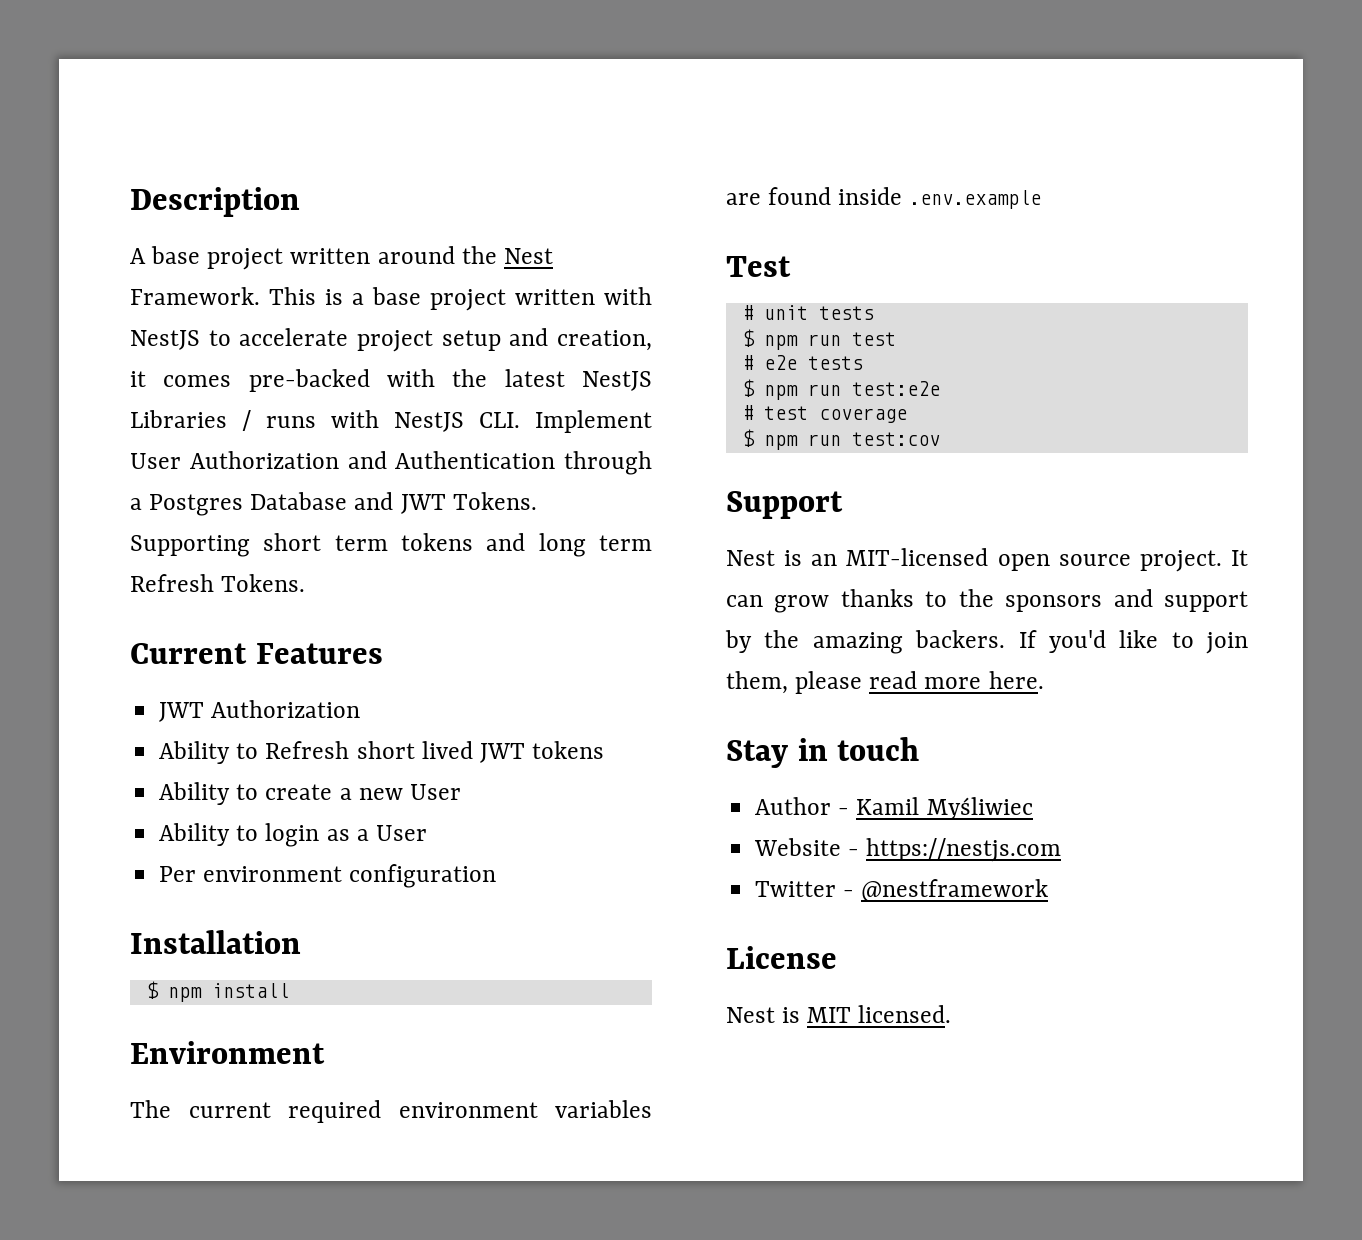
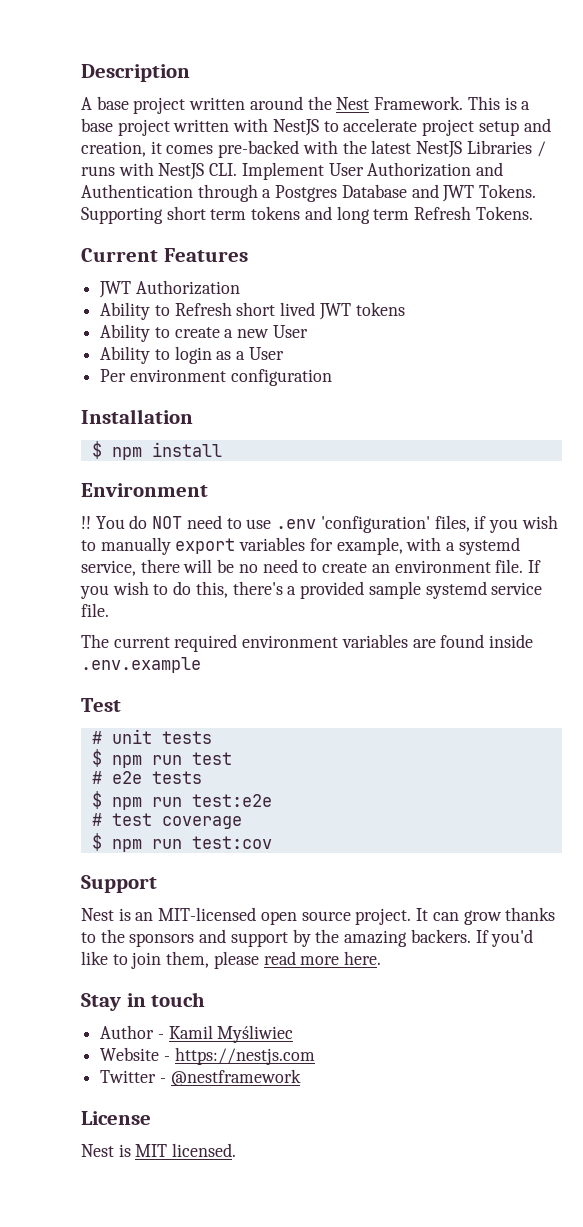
+ !! You do NOT need to use .env 'configuration' files, if you wish to manually export variables for example, with a systemd service, there will be no need to create an environment file. If you wish to do this, there's a provided sample systemd service file.

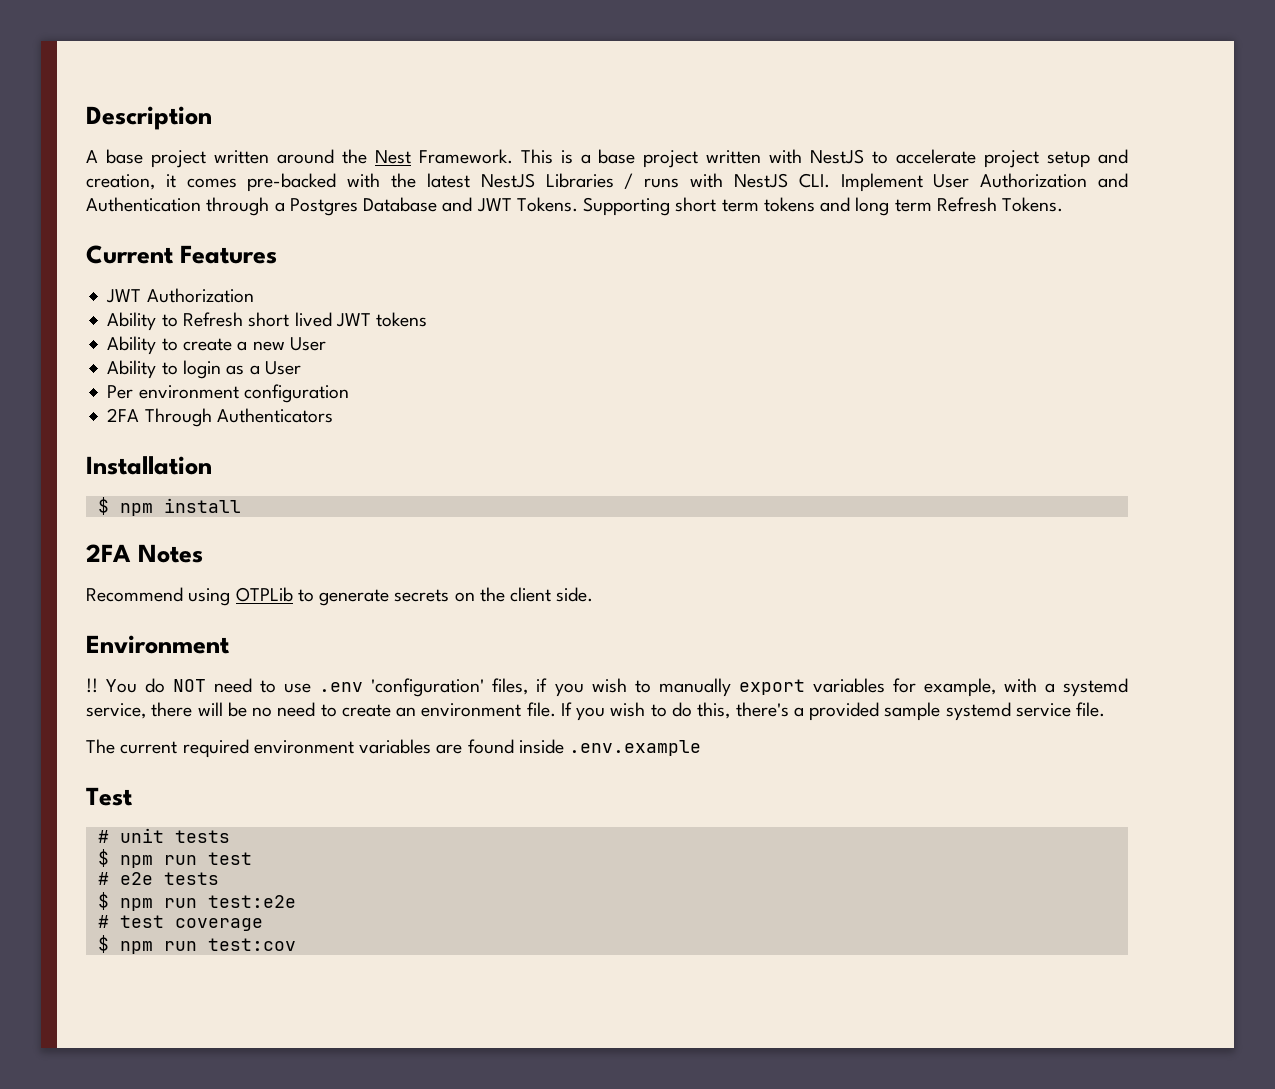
+ 2FA Through Authenticators
+ 2FA Notes
+ Recommend using OTPLib to generate secrets on the client side.
- Support
- Nest is an MIT-licensed open source project. It can grow thanks to the sponsors and support by the amazing backers. If you'd like to join them, please read more here.
- Stay in touch
- Author - Kamil Myśliwiec
- Website - https://nestjs.com
- Twitter - @nestframework
- License
- Nest is MIT licensed.

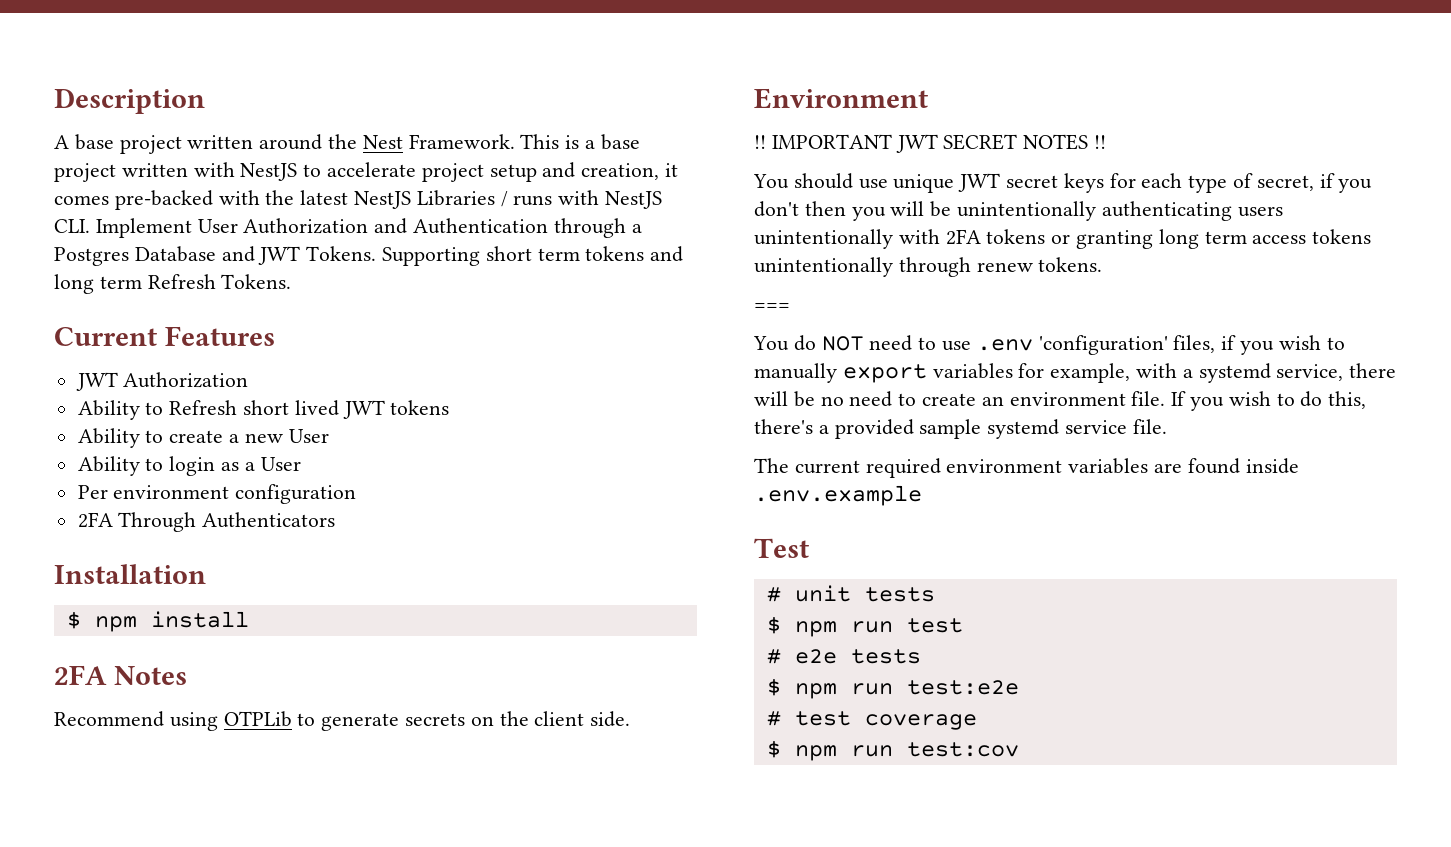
- !! You do NOT need to use .env 'configuration' files, if you wish to manually export variables for example, with a systemd service, there will be no need to create an environment file.
+ !! IMPORTANT JWT SECRET NOTES !!
+ You should use unique JWT secret keys for each type of secret, if you don't then you will be unintentionally authenticating users unintentionally with 2FA tokens or granting long term access tokens unintentionally through renew tokens.
+ ===
+ You do NOT need to use .env 'configuration' files, if you wish to manually export variables for example, with a systemd service, there will be no need to create an environment file.

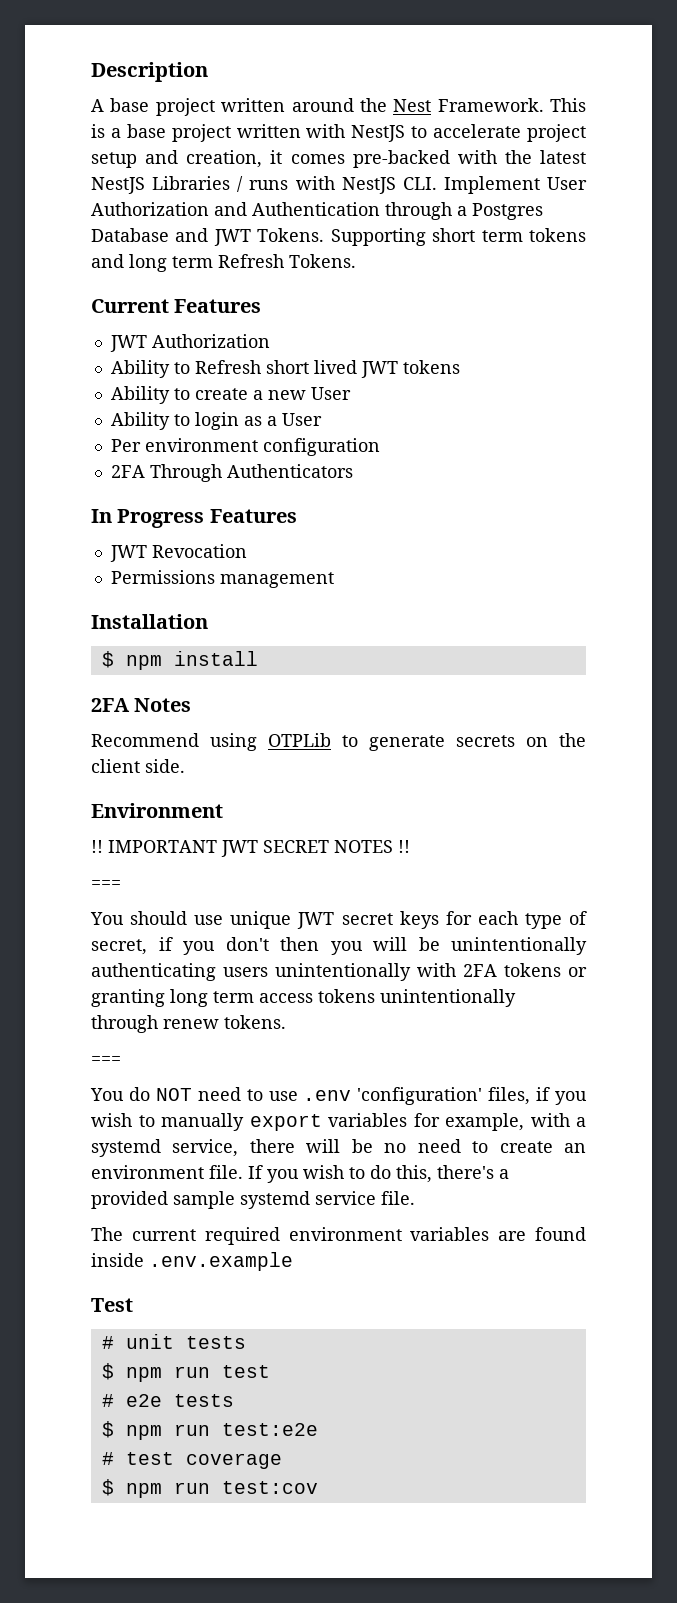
+ In Progress Features
+ JWT Revocation
+ Permissions management
  IMPORTANT JWT SECRET NOTES !!
+ ===

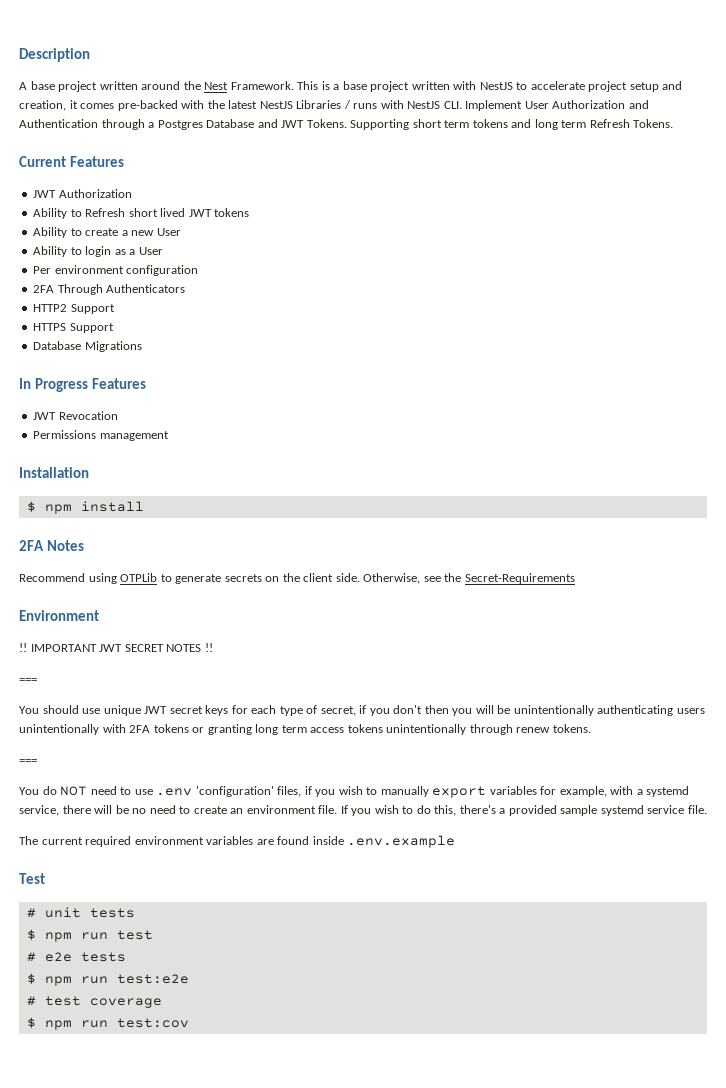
+ HTTP2 Support
+ HTTPS Support
+ Database Migrations
+ Otherwise, see the Secret-Requirements

